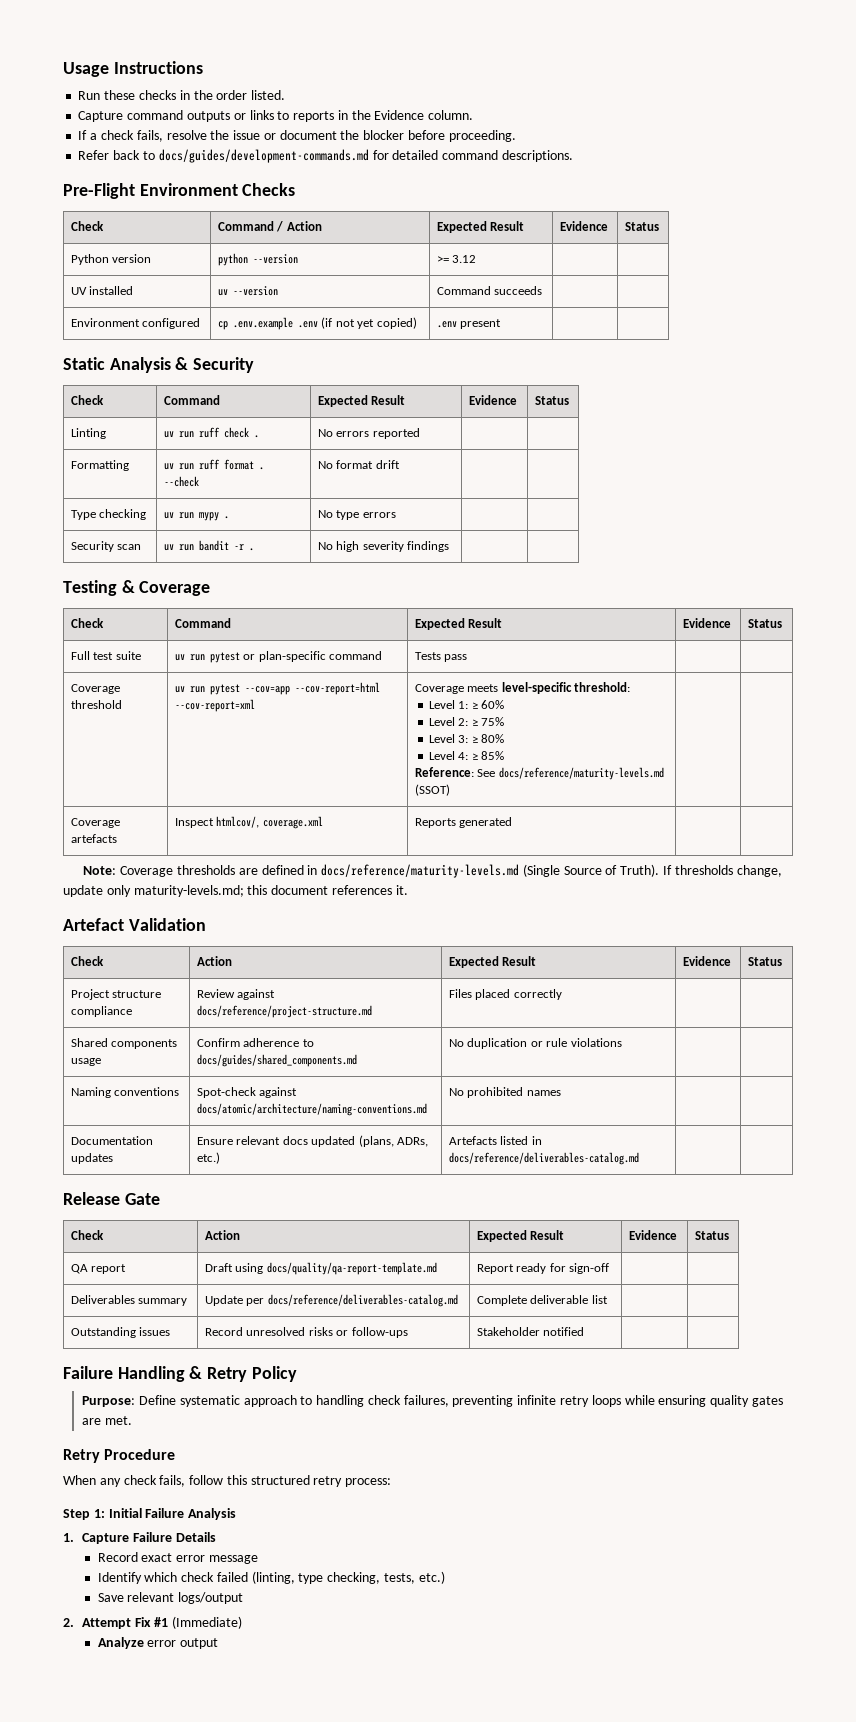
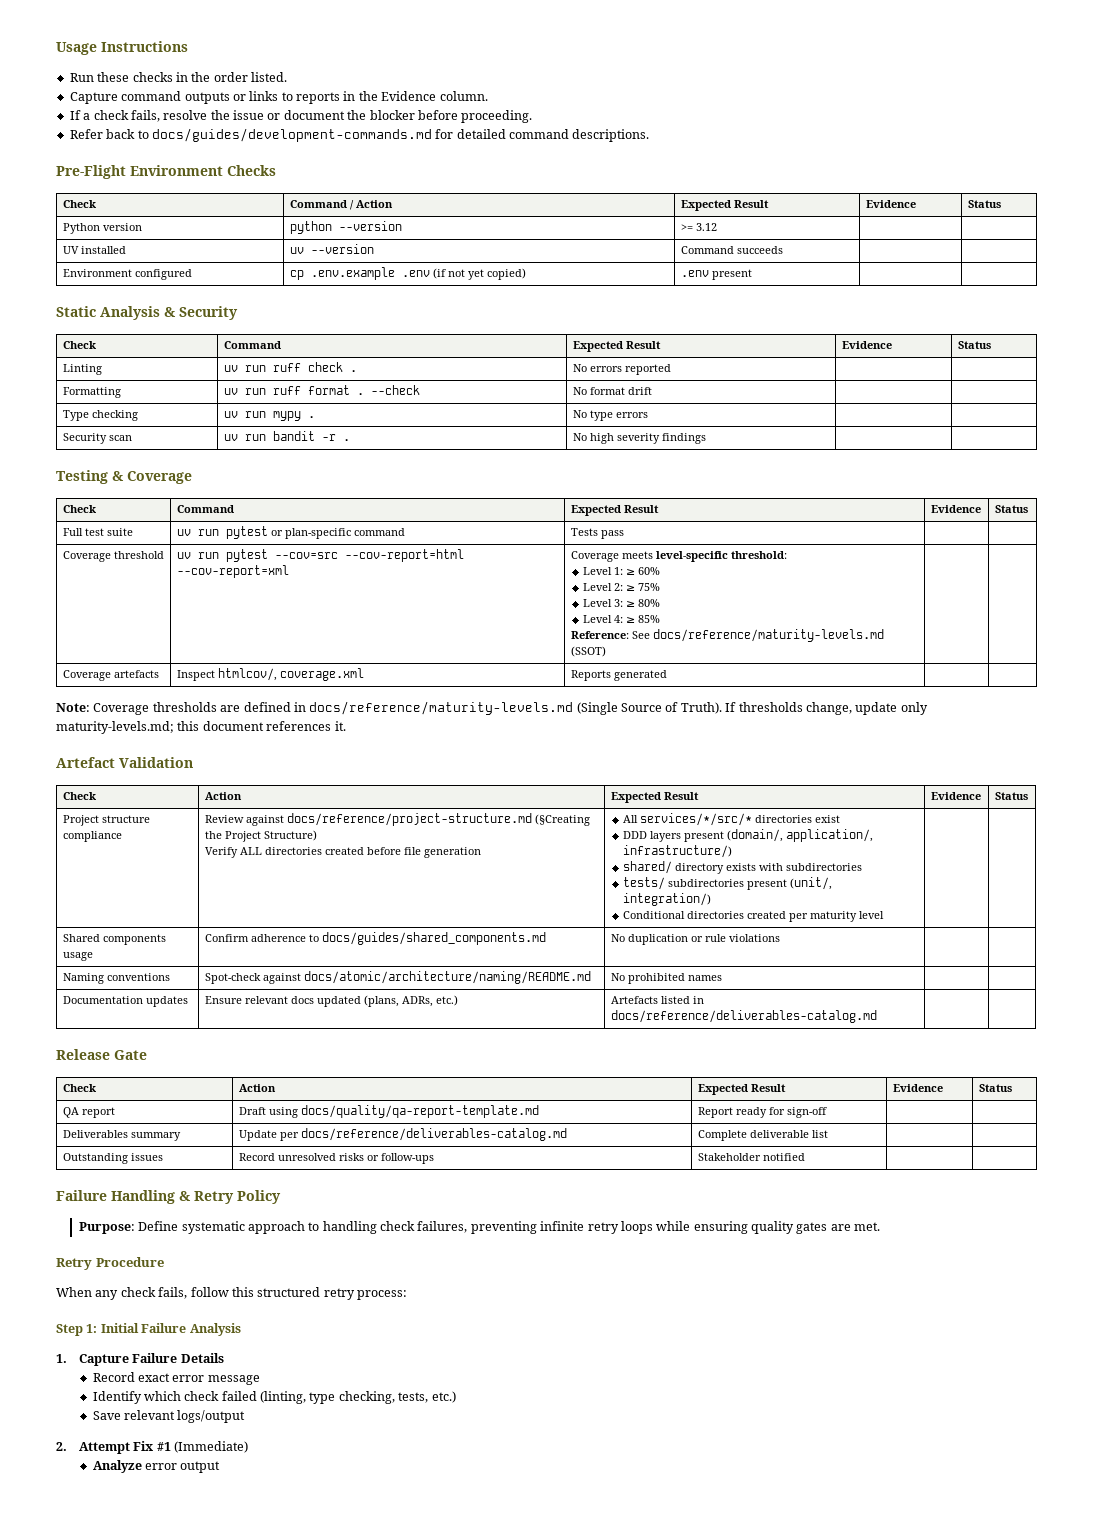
- Coverage threshold | uv run pytest --cov=app --cov-report=html --cov-report=xml | Coverage meets level-specific threshold:
+ Coverage threshold | uv run pytest --cov=src --cov-report=html --cov-report=xml | Coverage meets level-specific threshold:
- Review against docs/reference/project-structure.md | Files placed correctly
+ Review against docs/reference/project-structure.md (§Creating the Project Structure)
+ Verify ALL directories created before file generation | All services/*/src/* directories exist
+ DDD layers present (domain/, application/, infrastructure/)
+ shared/ directory exists with subdirectories
+ tests/ subdirectories present (unit/, integration/)
+ Conditional directories created per maturity level
- Naming conventions | Spot-check against docs/atomic/architecture/naming-conventions.md | No prohibited names | |
+ Naming conventions | Spot-check against docs/atomic/architecture/naming/README.md | No prohibited names | |

